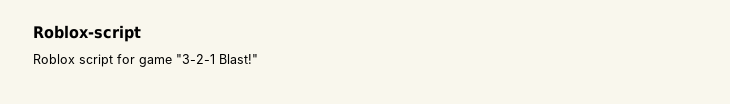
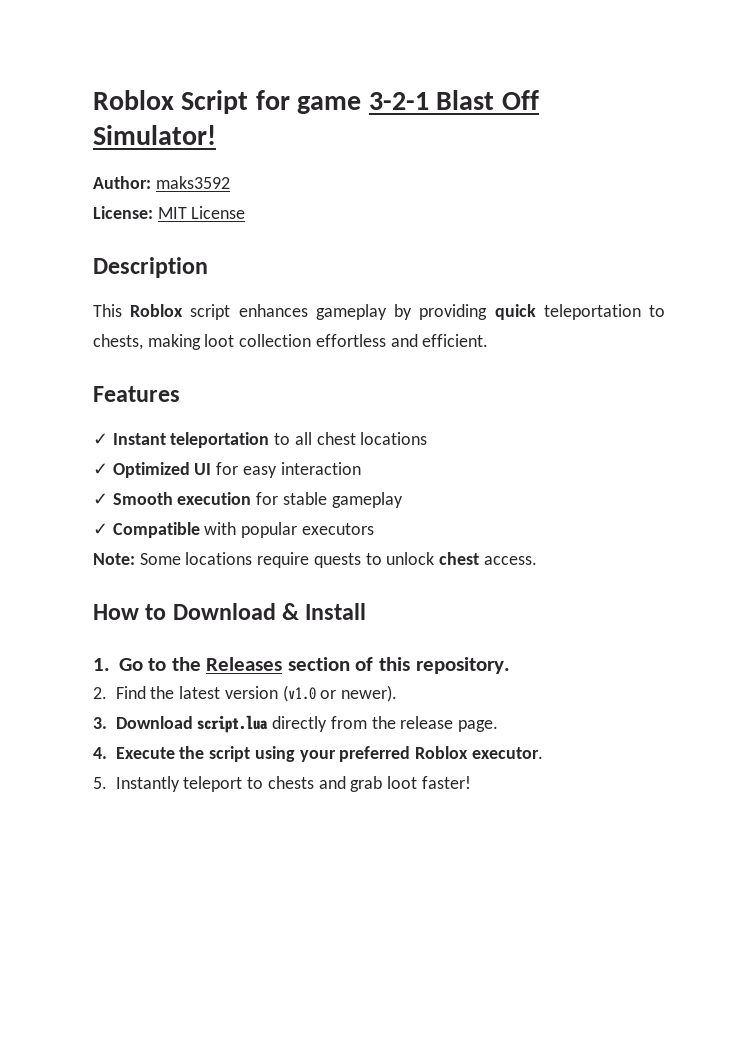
- Roblox-script
- Roblox script for game "3-2-1 Blast!"
+ Roblox Script for game 3-2-1 Blast Off Simulator!
+ Author: maks3592
+ License: MIT License
+ Description
+ This Roblox script enhances gameplay by providing quick teleportation to chests, making loot collection effortless and efficient.
+ Features
+ ✓ Instant teleportation to all chest locations
+ ✓ Optimized UI for easy interaction
+ ✓ Smooth execution for stable gameplay
+ ✓ Compatible with popular executors
+ Note: Some locations require quests to unlock chest access.
+ How to Download & Install
+ 1. Go to the Releases section of this repository.
+ 2. Find the latest version (v1.0 or newer).
+ 3. Download script.lua directly from the release page.
+ 4. Execute the script using your preferred Roblox executor.
+ 5. Instantly teleport to chests and grab loot faster!

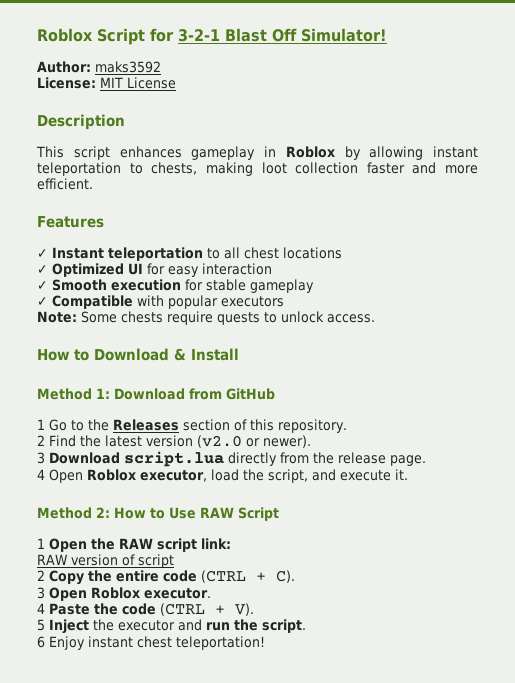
- Roblox Script for game 3-2-1 Blast Off Simulator!
+ Roblox Script for 3-2-1 Blast Off Simulator!
- This Roblox script enhances gameplay by providing quick teleportation to chests, making loot collection effortless and efficient.
+ This script enhances gameplay in Roblox by allowing instant teleportation to chests, making loot collection faster and more efficient.
- Note: Some locations require quests to unlock chest access.
+ Note: Some chests require quests to unlock access.
- 1. Go to the Releases section of this repository.
+ Method 1: Download from GitHub
+ 1 Go to the Releases section of this repository.
- 2. Find the latest version (v1.0 or newer).
+ 2 Find the latest version (v2.0 or newer).
- 3. Download script.lua directly from the release page.
+ 3 Download script.lua directly from the release page.
- 4. Execute the script using your preferred Roblox executor.
- 5. Instantly teleport to chests and grab loot faster!
+ 4 Open Roblox executor, load the script, and execute it.
+ Method 2: How to Use RAW Script
+ 1 Open the RAW script link:
+ RAW version of script
+ 2 Copy the entire code (CTRL + C).
+ 3 Open Roblox executor.
+ 4 Paste the code (CTRL + V).
+ 5 Inject the executor and run the script.
+ 6 Enjoy instant chest teleportation!

